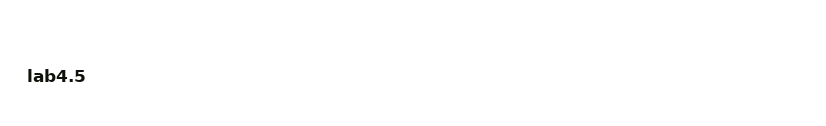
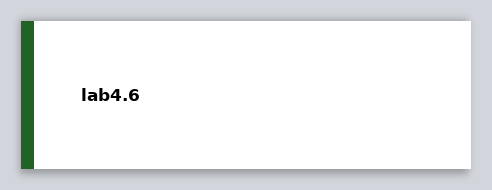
- lab4.5
+ lab4.6

